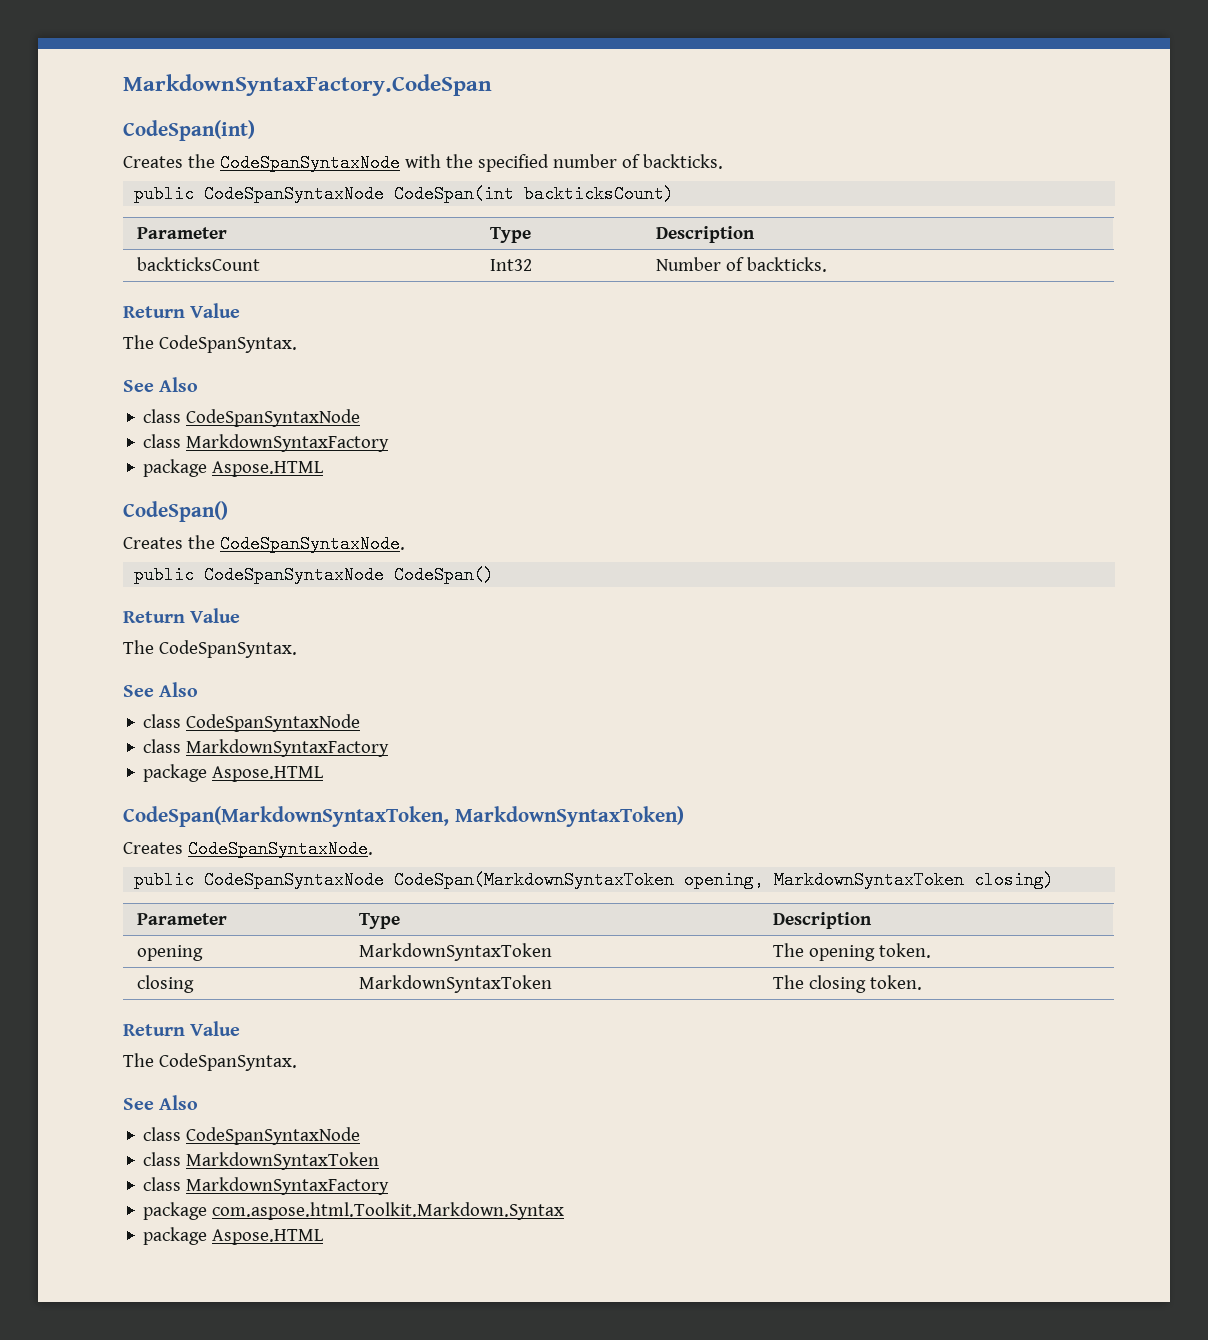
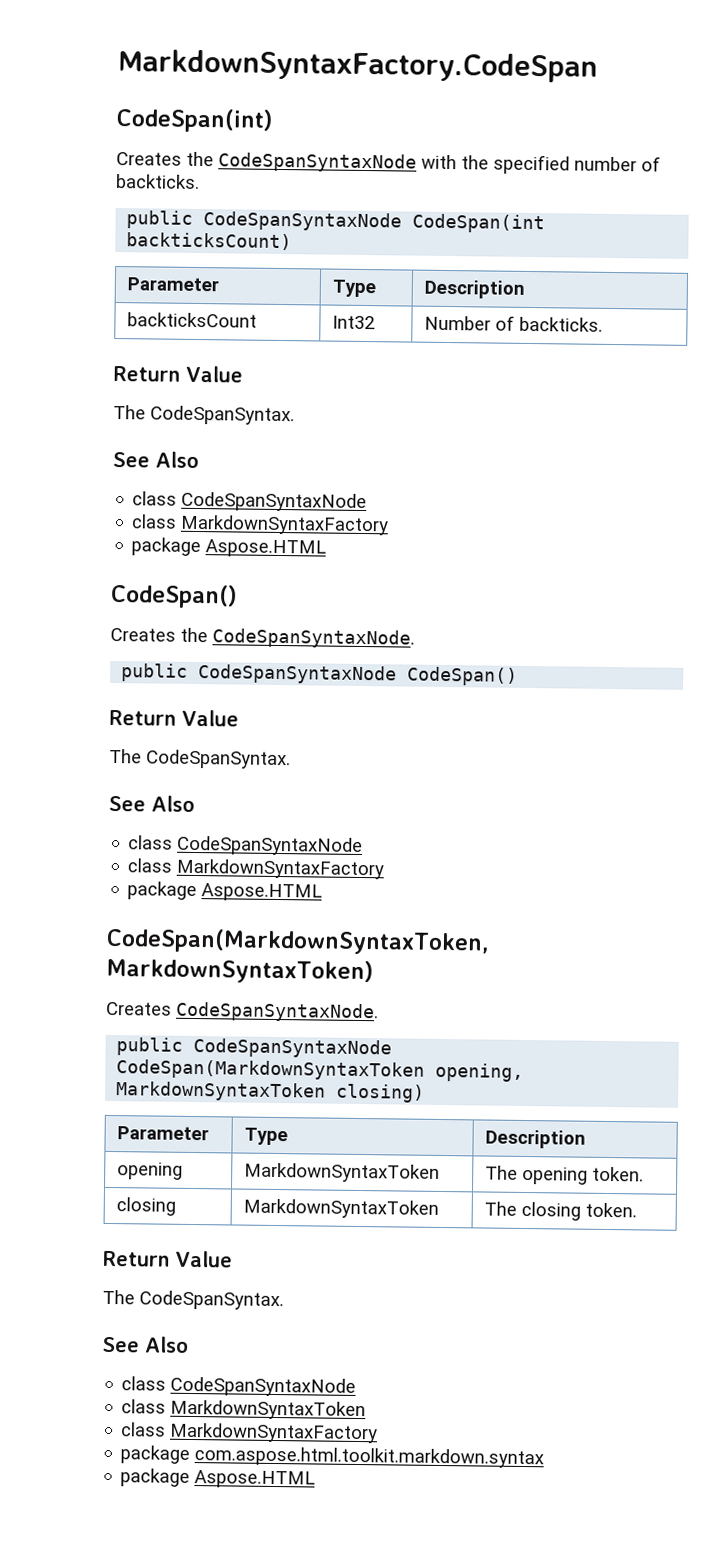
- package com.aspose.html.Toolkit.Markdown.Syntax
+ package com.aspose.html.toolkit.markdown.syntax

